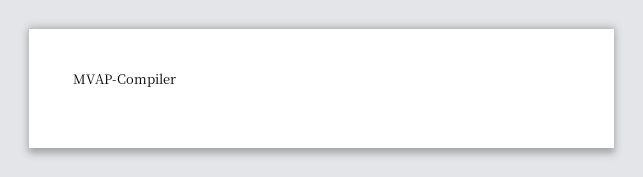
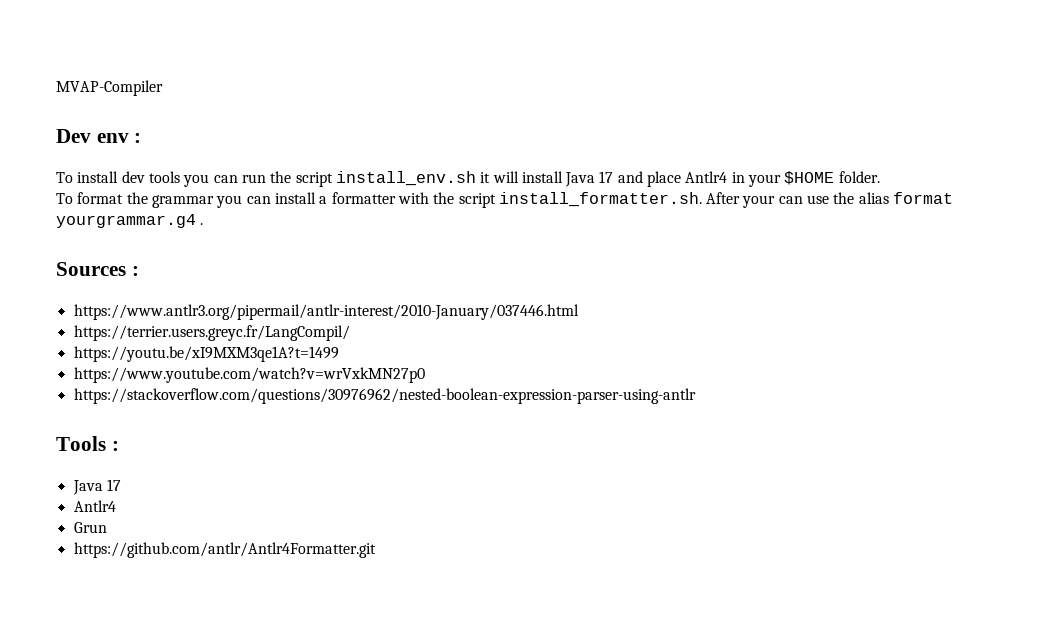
+ Dev env :
+ To install dev tools you can run the script install_env.sh it will install Java 17 and place Antlr4 in your $HOME folder.
+ To format the grammar you can install a formatter with the script install_formatter.sh. After your can use the alias format yourgrammar.g4 .
+ Sources :
+ https://www.antlr3.org/pipermail/antlr-interest/2010-January/037446.html
+ https://terrier.users.greyc.fr/LangCompil/
+ https://youtu.be/xI9MXM3qe1A?t=1499
+ https://www.youtube.com/watch?v=wrVxkMN27p0
+ https://stackoverflow.com/questions/30976962/nested-boolean-expression-parser-using-antlr
+ Tools :
+ Java 17
+ Antlr4
+ Grun
+ https://github.com/antlr/Antlr4Formatter.git

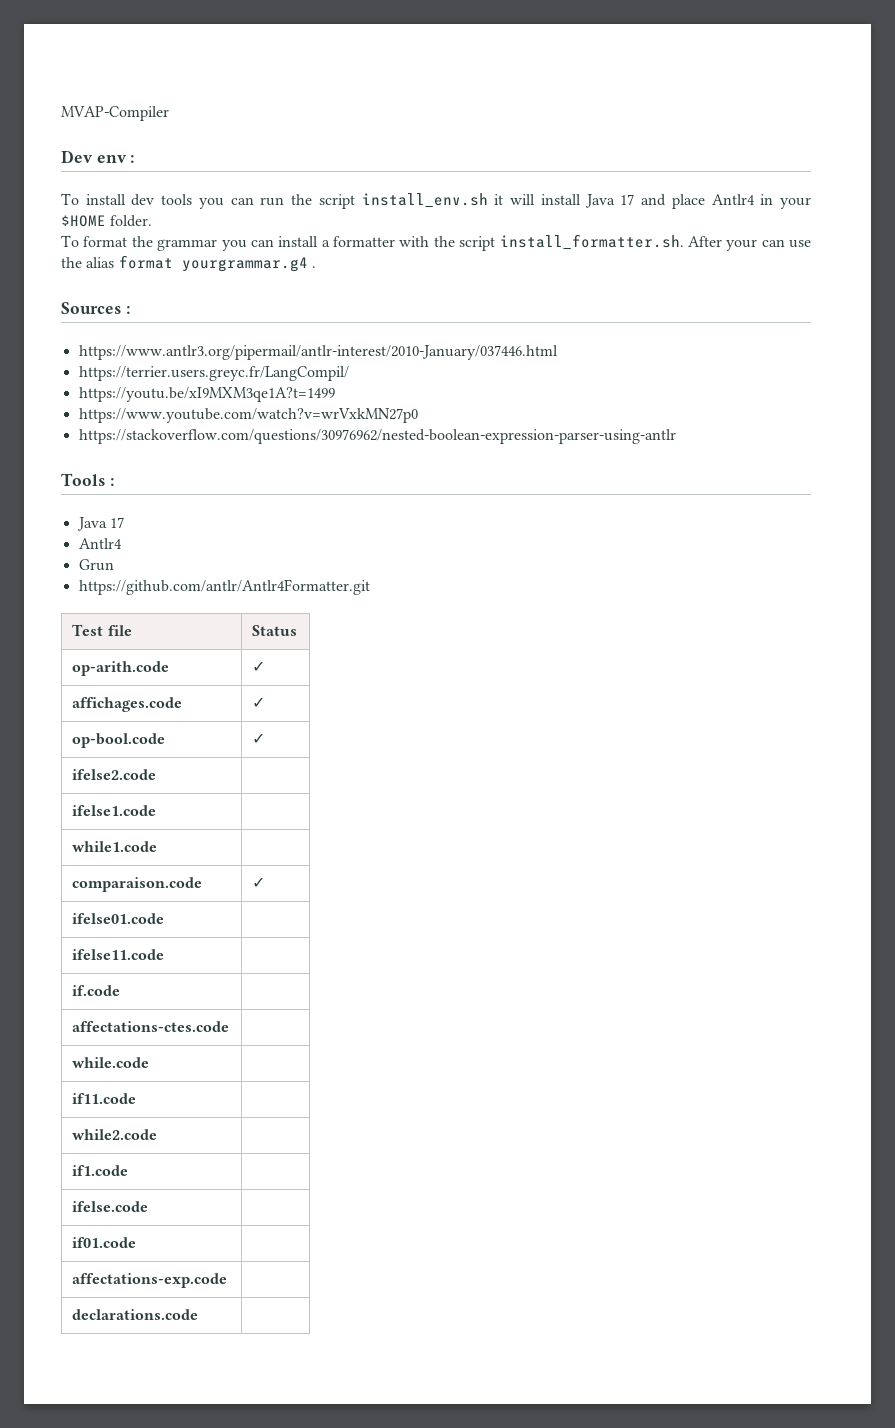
+ Test file | Status
+ op-arith.code | ✓
+ affichages.code | ✓
+ op-bool.code | ✓
+ ifelse2.code |
+ ifelse1.code |
+ while1.code |
+ comparaison.code | ✓
+ ifelse01.code |
+ ifelse11.code |
+ if.code |
+ affectations-ctes.code |
+ while.code |
+ if11.code |
+ while2.code |
+ if1.code |
+ ifelse.code |
+ if01.code |
+ affectations-exp.code |
+ declarations.code |

